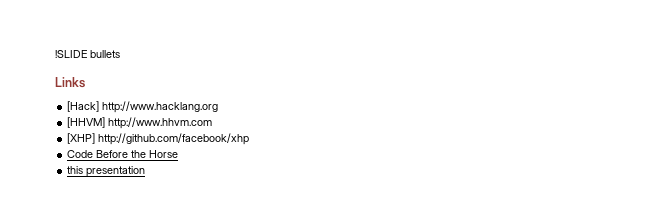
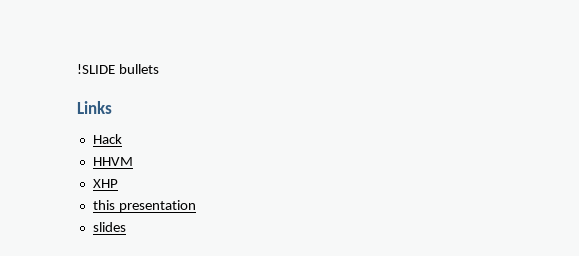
- [Hack] http://www.hacklang.org
- [HHVM] http://www.hhvm.com
- [XHP] http://github.com/facebook/xhp
- Code Before the Horse
+ Hack
+ HHVM
+ XHP
+ slides

